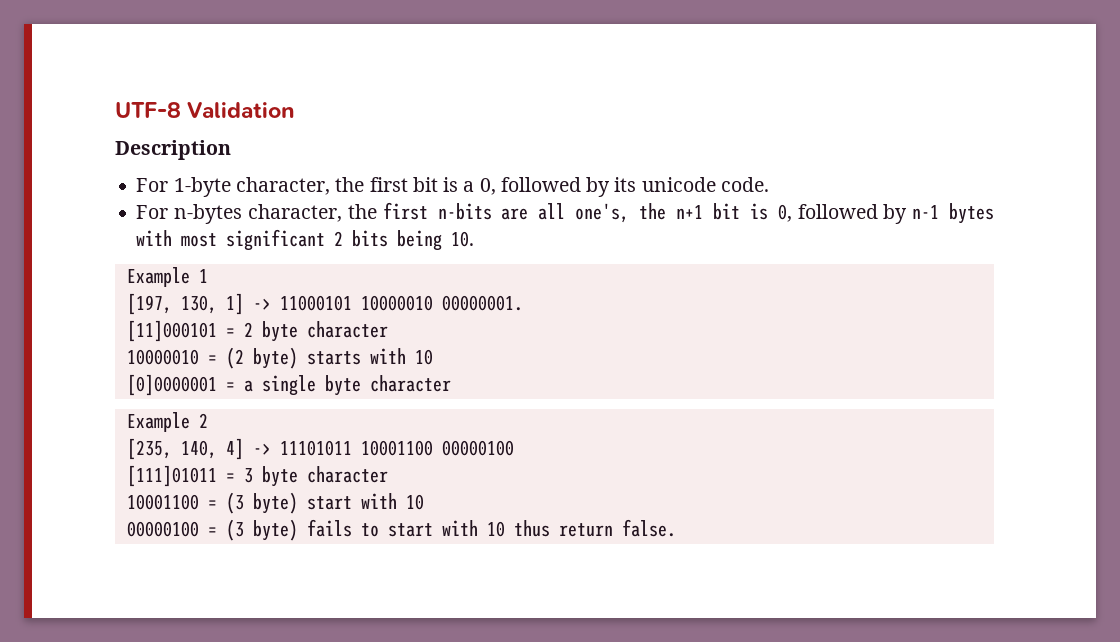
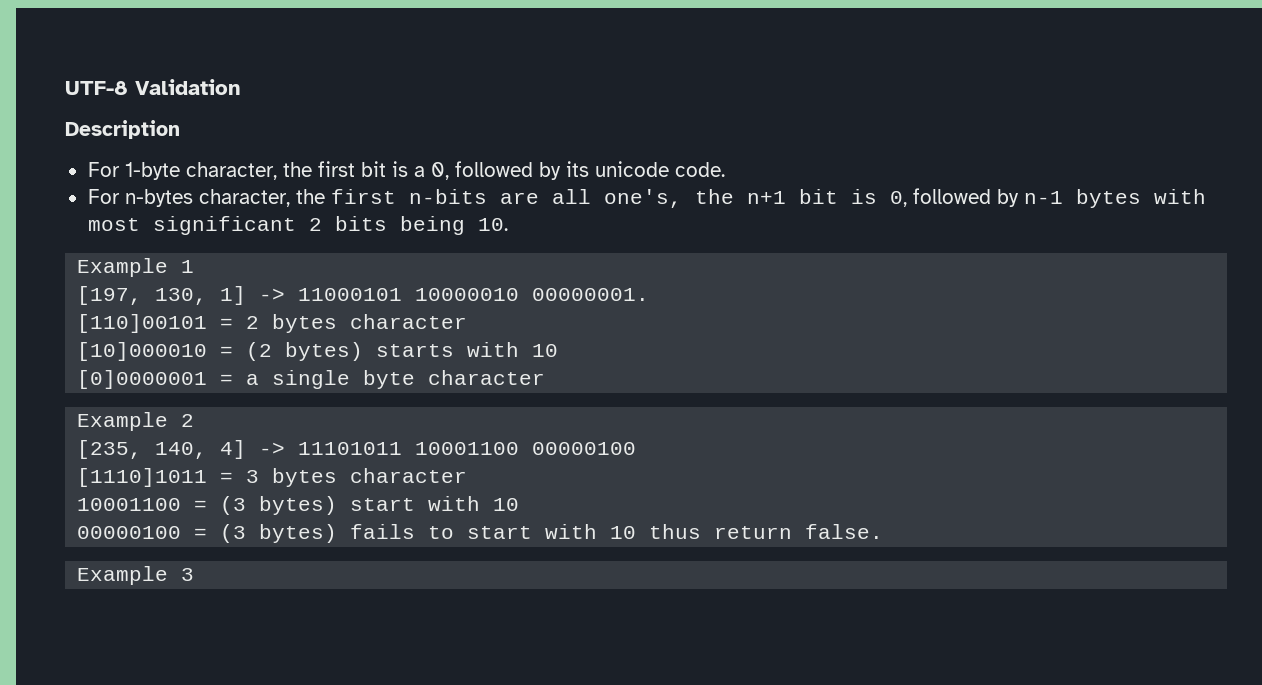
- [11]000101 = 2 byte character
- 10000010 = (2 byte) starts with 10
+ [110]00101 = 2 bytes character
+ [10]000010 = (2 bytes) starts with 10
- [111]01011 = 3 byte character
+ [1110]1011 = 3 bytes character
- 10001100 = (3 byte) start with 10
+ 10001100 = (3 bytes) start with 10
- 00000100 = (3 byte) fails to start with 10 thus return false.
+ 00000100 = (3 bytes) fails to start with 10 thus return false.
+ Example 3

